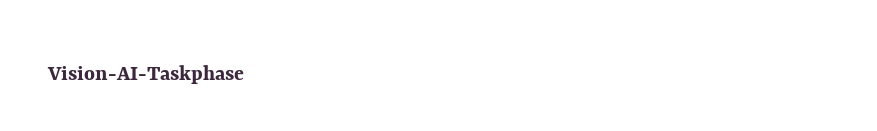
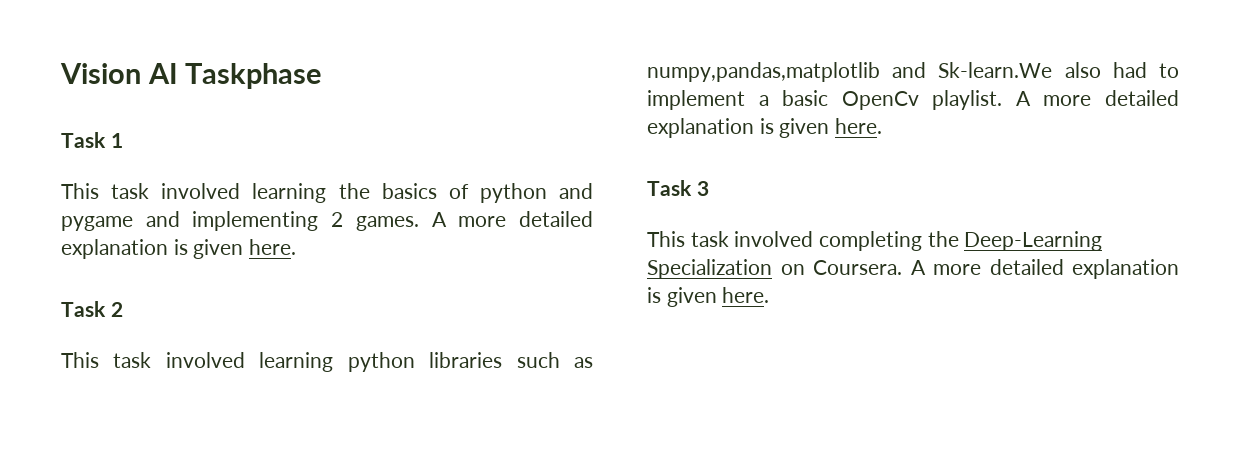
- Vision-AI-Taskphase
+ Vision AI Taskphase
+ Task 1
+ This task involved learning the basics of python and pygame and implementing 2 games. A more detailed explanation is given here.
+ Task 2
+ This task involved learning python libraries such as numpy,pandas,matplotlib and Sk-learn.We also had to implement a basic OpenCv playlist. A more detailed explanation is given here.
+ Task 3
+ This task involved completing the Deep-Learning Specialization on Coursera. A more detailed explanation is given here.

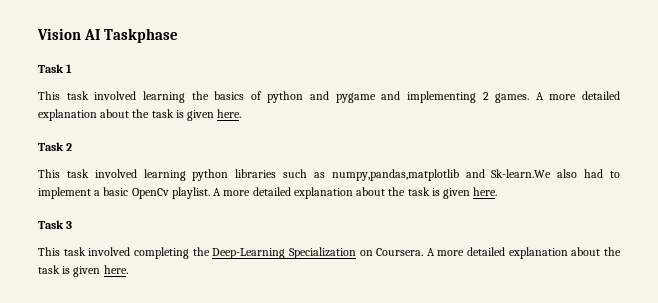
- This task involved learning the basics of python and pygame and implementing 2 games. A more detailed explanation is given here.
+ This task involved learning the basics of python and pygame and implementing 2 games. A more detailed explanation about the task is given here.
- This task involved learning python libraries such as numpy,pandas,matplotlib and Sk-learn.We also had to implement a basic OpenCv playlist. A more detailed explanation is given here.
+ This task involved learning python libraries such as numpy,pandas,matplotlib and Sk-learn.We also had to implement a basic OpenCv playlist. A more detailed explanation about the task is given here.
- This task involved completing the Deep-Learning Specialization on Coursera. A more detailed explanation is given here.
+ This task involved completing the Deep-Learning Specialization on Coursera. A more detailed explanation about the task is given here.

